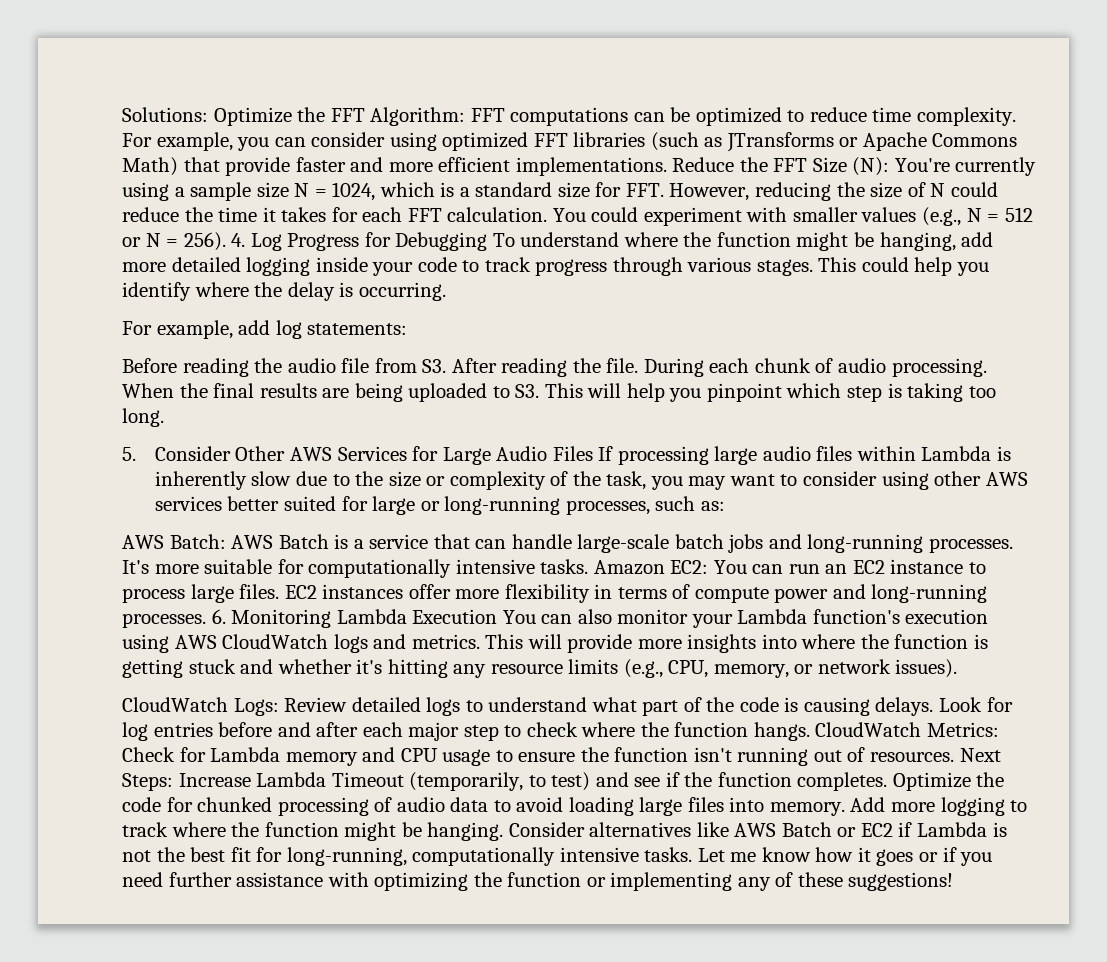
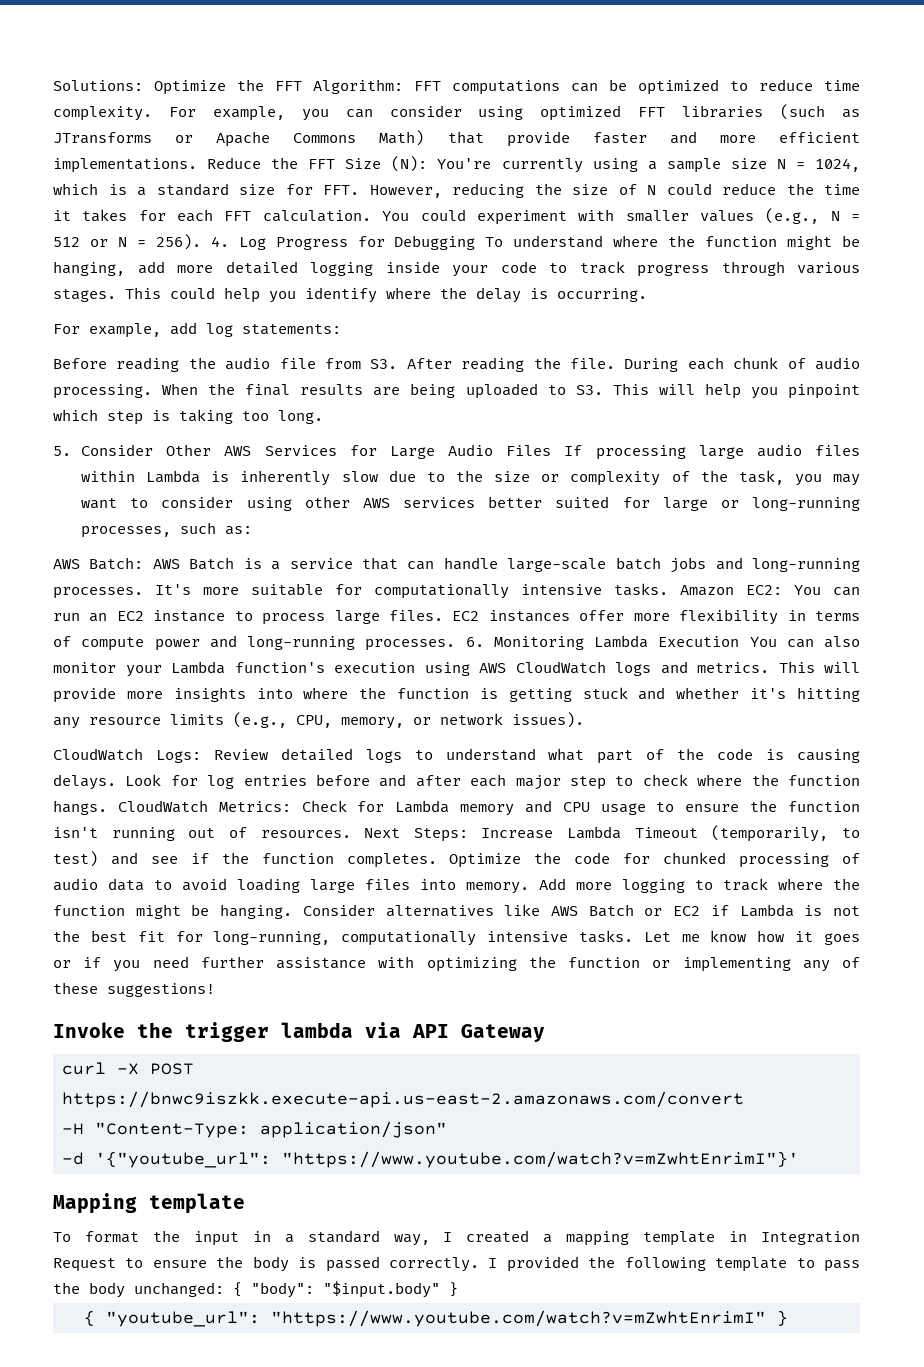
+ Invoke the trigger lambda via API Gateway
+ curl -X POST https://bnwc9iszkk.execute-api.us-east-2.amazonaws.com/convert
+ -H "Content-Type: application/json"
+ -d '{"youtube_url": "https://www.youtube.com/watch?v=mZwhtEnrimI"}'
+ Mapping template
+ To format the input in a standard way, I created a mapping template in Integration Request to ensure the body is passed correctly. I provided the following template to pass the body unchanged: { "body": "$input.body" }
+ { "youtube_url": "https://www.youtube.com/watch?v=mZwhtEnrimI" }

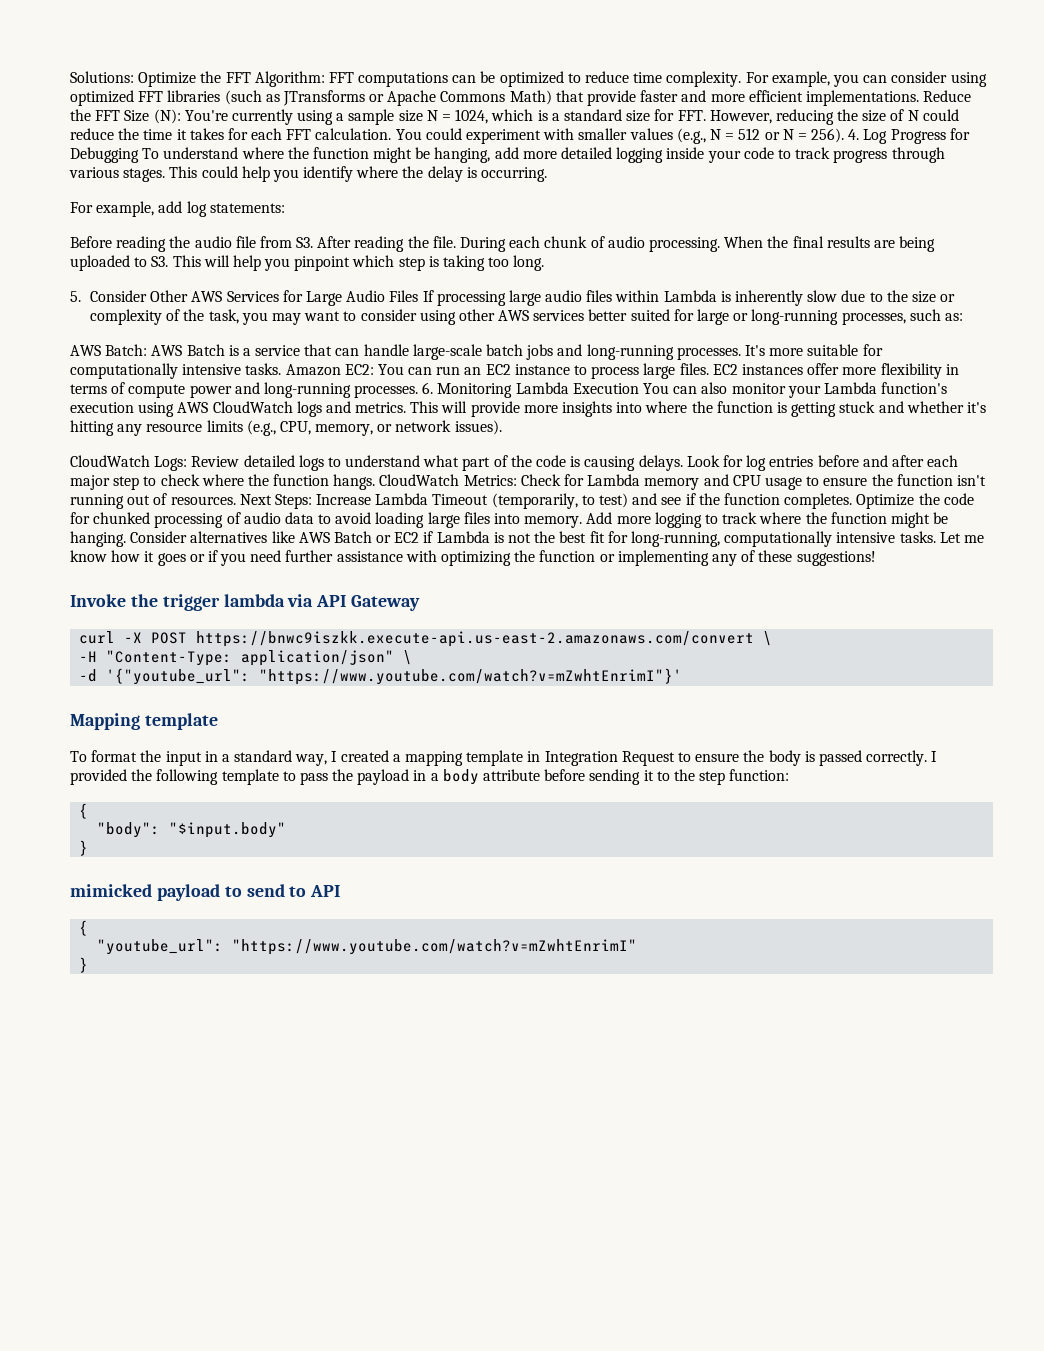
- curl -X POST https://bnwc9iszkk.execute-api.us-east-2.amazonaws.com/convert
+ curl -X POST https://bnwc9iszkk.execute-api.us-east-2.amazonaws.com/convert \
- -H "Content-Type: application/json"
+ -H "Content-Type: application/json" \
- I provided the following template to pass the body unchanged: { "body": "$input.body" }
- { "youtube_url": "https://www.youtube.com/watch?v=mZwhtEnrimI" }
+ I provided the following template to pass the payload in a body attribute before sending it to the step function:
+ {
+ "body": "$input.body"
+ }
+ mimicked payload to send to API
+ {
+ "youtube_url": "https://www.youtube.com/watch?v=mZwhtEnrimI"
+ }

